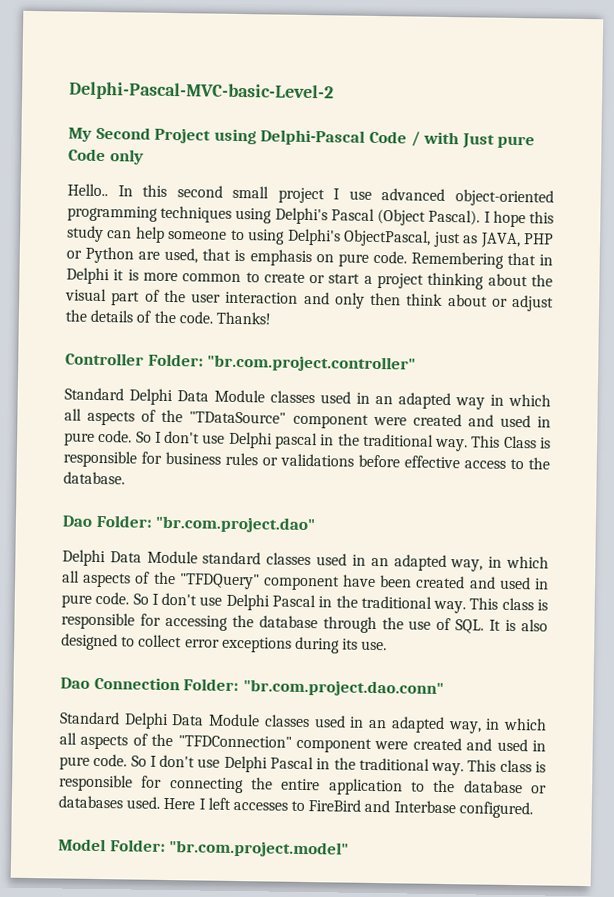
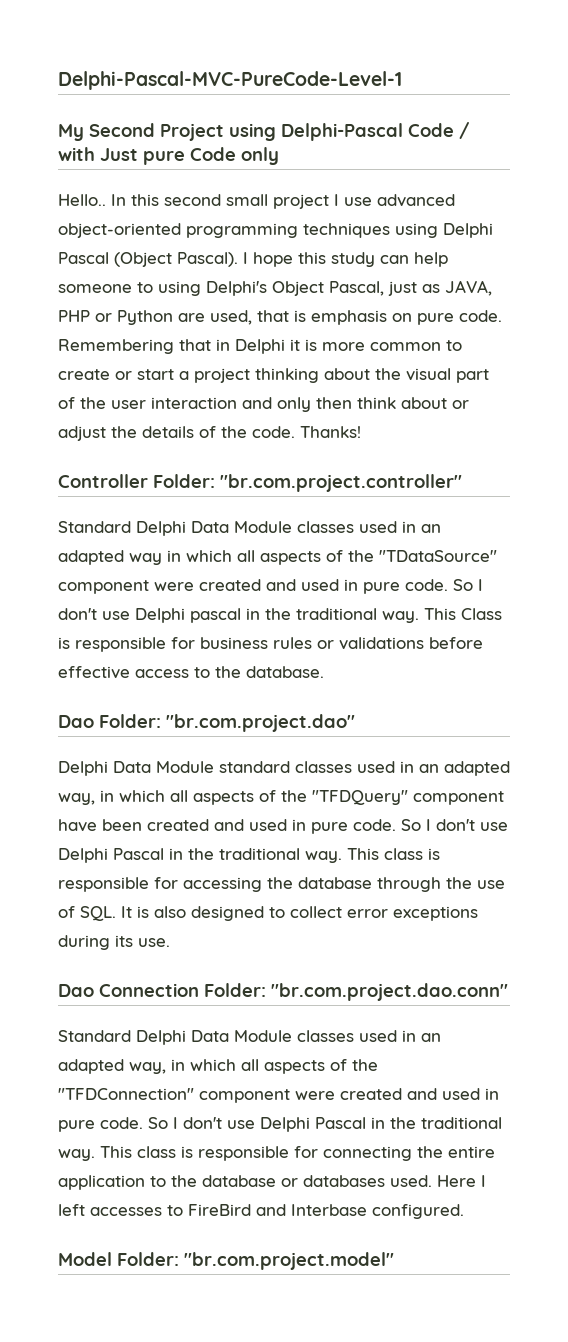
- Delphi-Pascal-MVC-basic-Level-2
+ Delphi-Pascal-MVC-PureCode-Level-1
- In this second small project I use advanced object-oriented programming techniques using Delphi's Pascal (Object Pascal).
+ In this second small project I use advanced object-oriented programming techniques using Delphi Pascal (Object Pascal).
- I hope this study can help someone to using Delphi's ObjectPascal, just as JAVA, PHP or Python are used, that is emphasis on pure code.
+ I hope this study can help someone to using Delphi's Object Pascal, just as JAVA, PHP or Python are used, that is emphasis on pure code.

